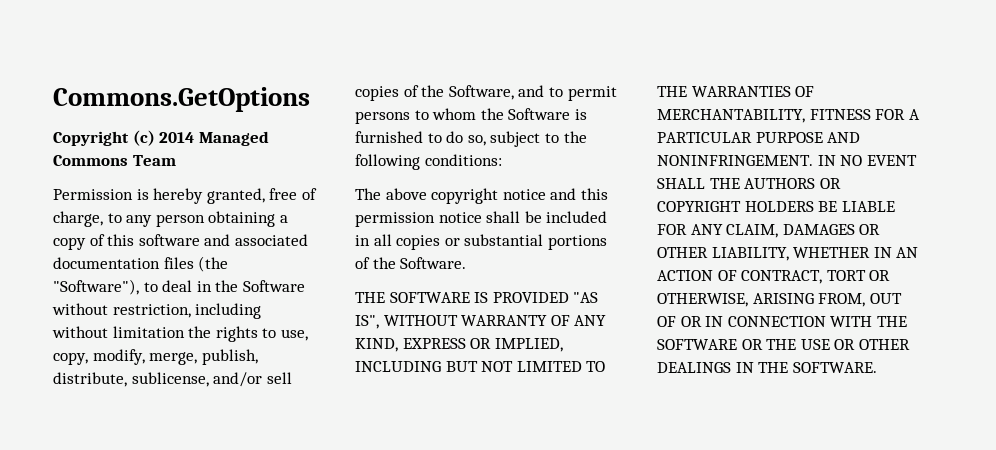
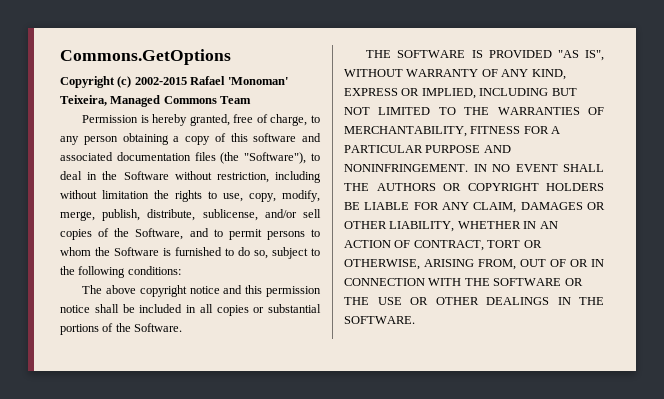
- Copyright (c) 2014 Managed Commons Team
+ Copyright (c) 2002-2015 Rafael 'Monoman' Teixeira, Managed Commons Team

